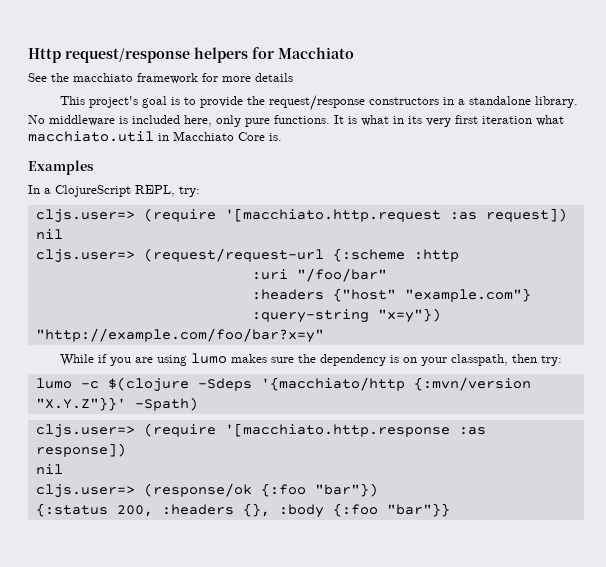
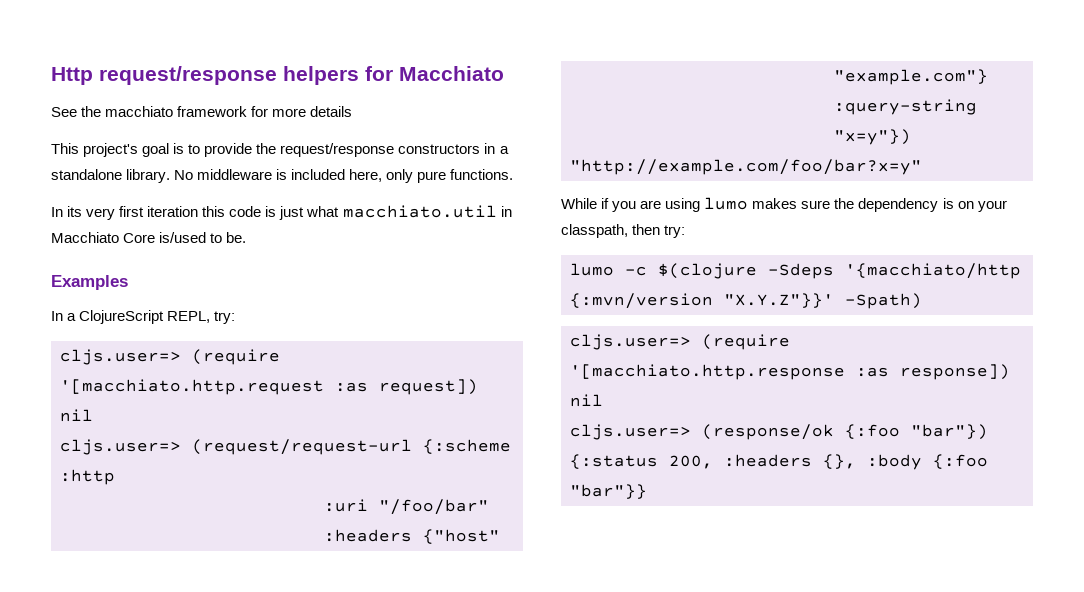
- No middleware is included here, only pure functions. It is what in its very first iteration what macchiato.util in Macchiato Core is.
+ No middleware is included here, only pure functions.
+ In its very first iteration this code is just what macchiato.util in Macchiato Core is/used to be.

